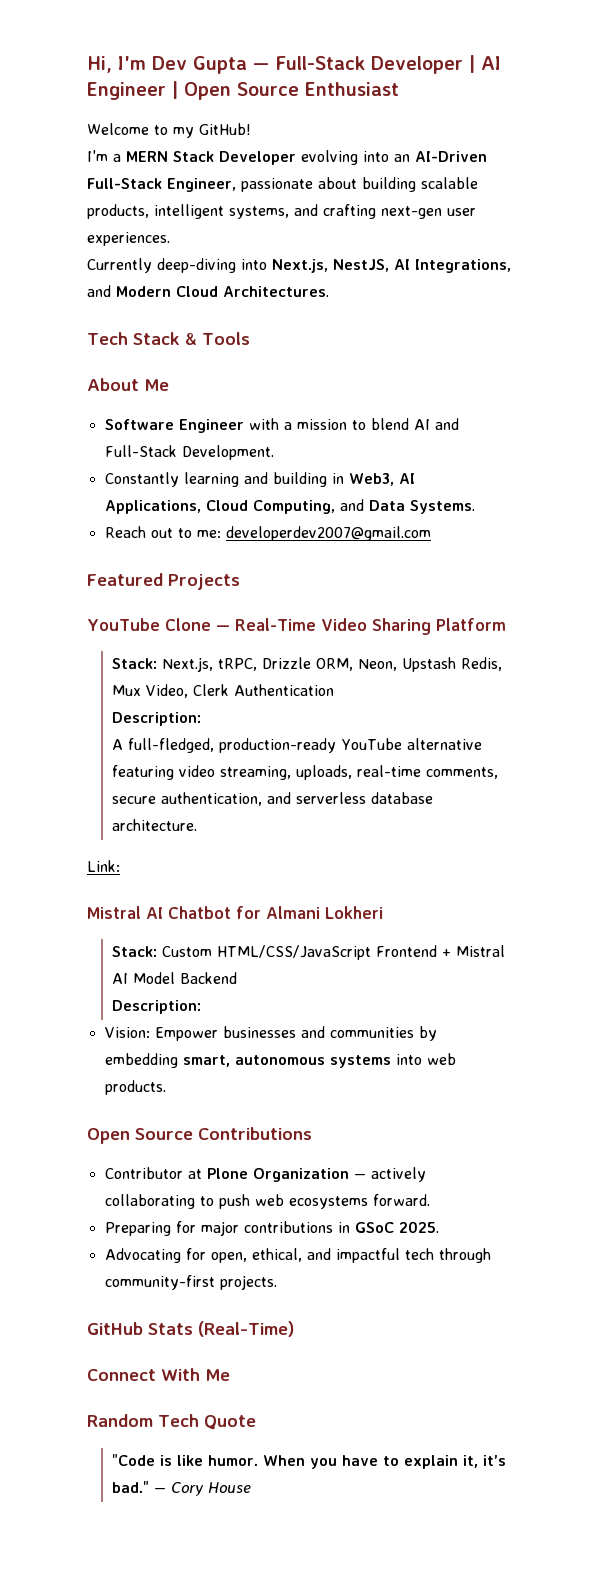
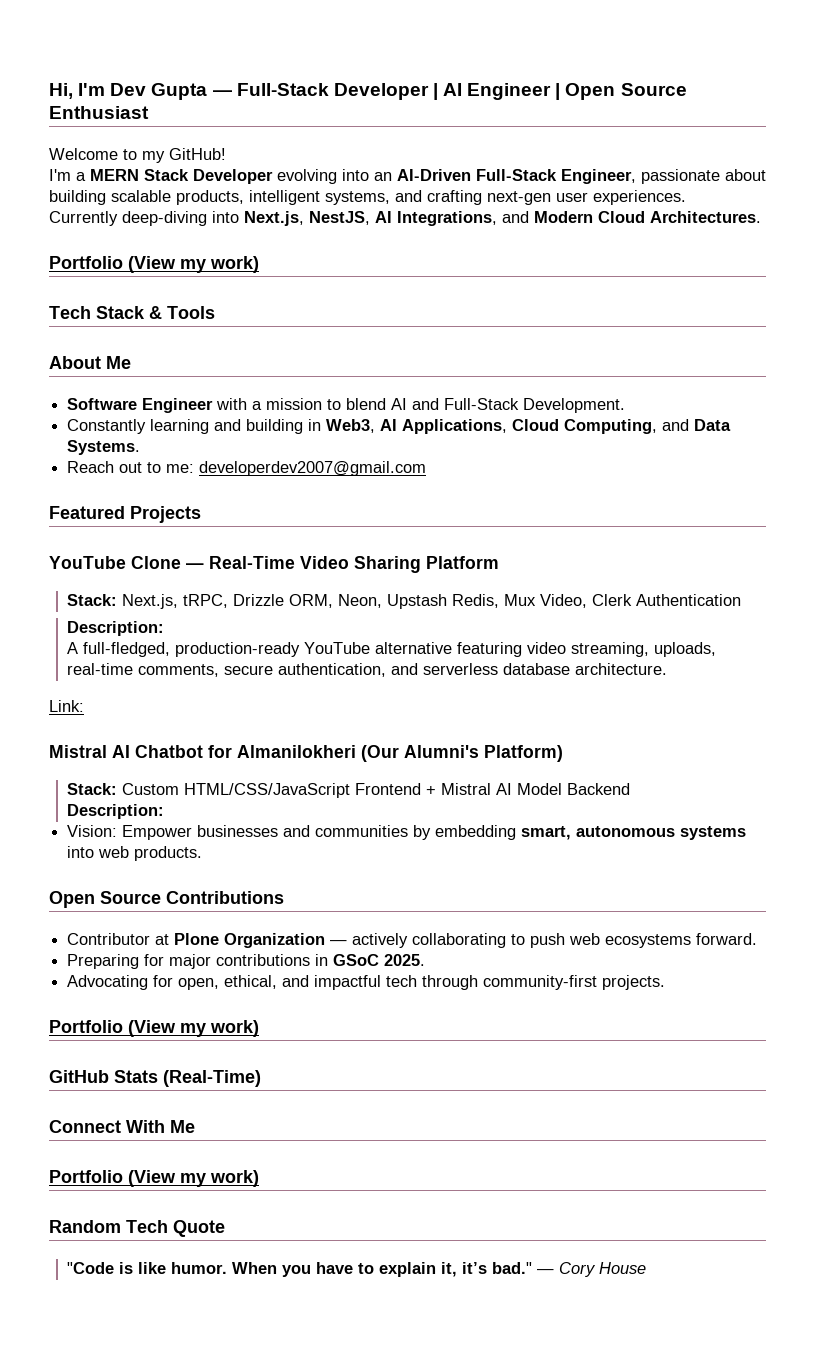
  Currently deep-diving into Next.js, NestJS, AI Integrations, and Modern Cloud Architectures.
+ Portfolio (View my work)
- Mistral AI Chatbot for Almani Lokheri
+ Mistral AI Chatbot for Almanilokheri (Our Alumni's Platform)
  Advocating for open, ethical, and impactful tech through community-first projects.
+ Portfolio (View my work)
  Connect With Me
+ Portfolio (View my work)

